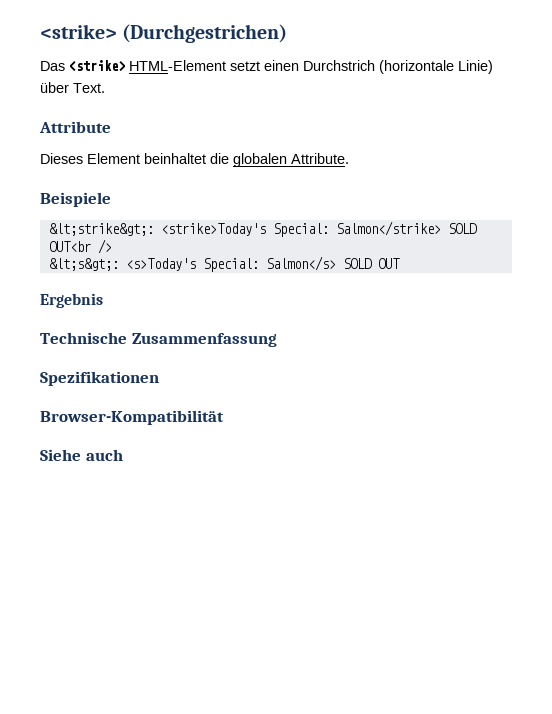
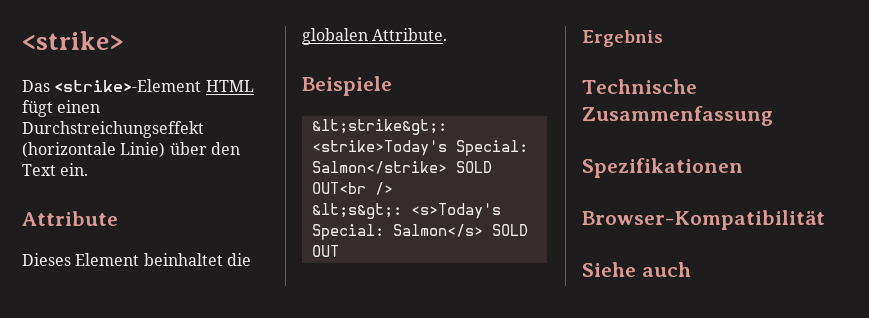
- <strike> (Durchgestrichen)
+ <strike>
- Das <strike> HTML-Element setzt einen Durchstrich (horizontale Linie) über Text.
+ Das <strike>-Element HTML fügt einen Durchstreichungseffekt (horizontale Linie) über den Text ein.

